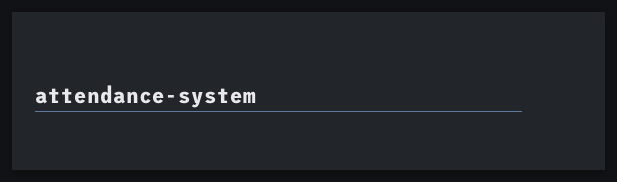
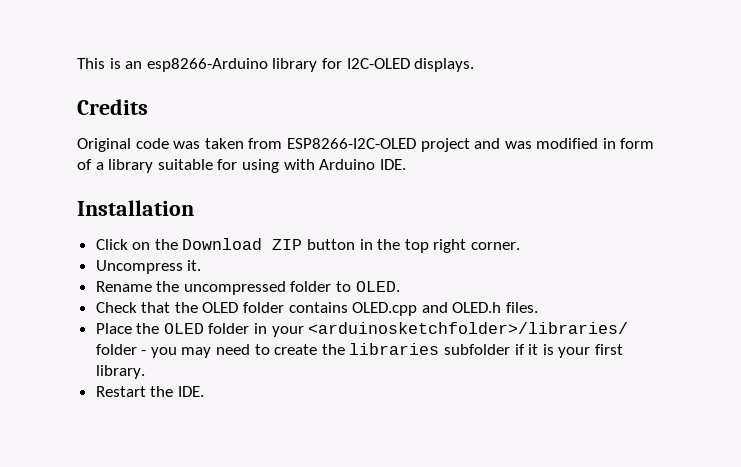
- attendance-system
+ This is an esp8266-Arduino library for I2C-OLED displays.
+ Credits
+ Original code was taken from ESP8266-I2C-OLED project and was modified in form of a library suitable for using with Arduino IDE.
+ Installation
+ Click on the Download ZIP button in the top right corner.
+ Uncompress it.
+ Rename the uncompressed folder to OLED.
+ Check that the OLED folder contains OLED.cpp and OLED.h files.
+ Place the OLED folder in your <arduinosketchfolder>/libraries/ folder - you may need to create the libraries subfolder if it is your first library.
+ Restart the IDE.

